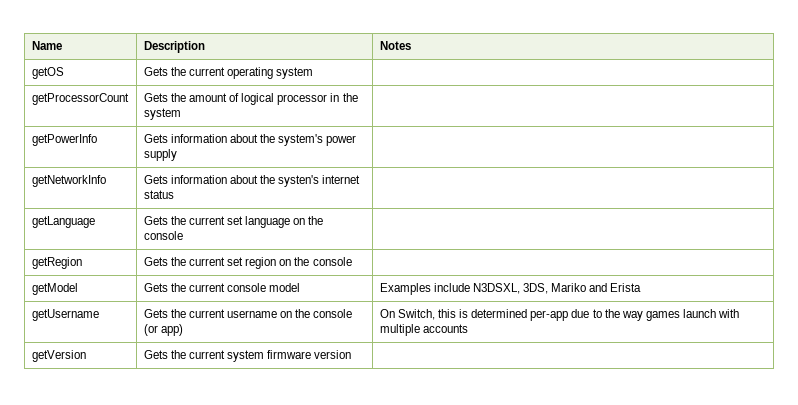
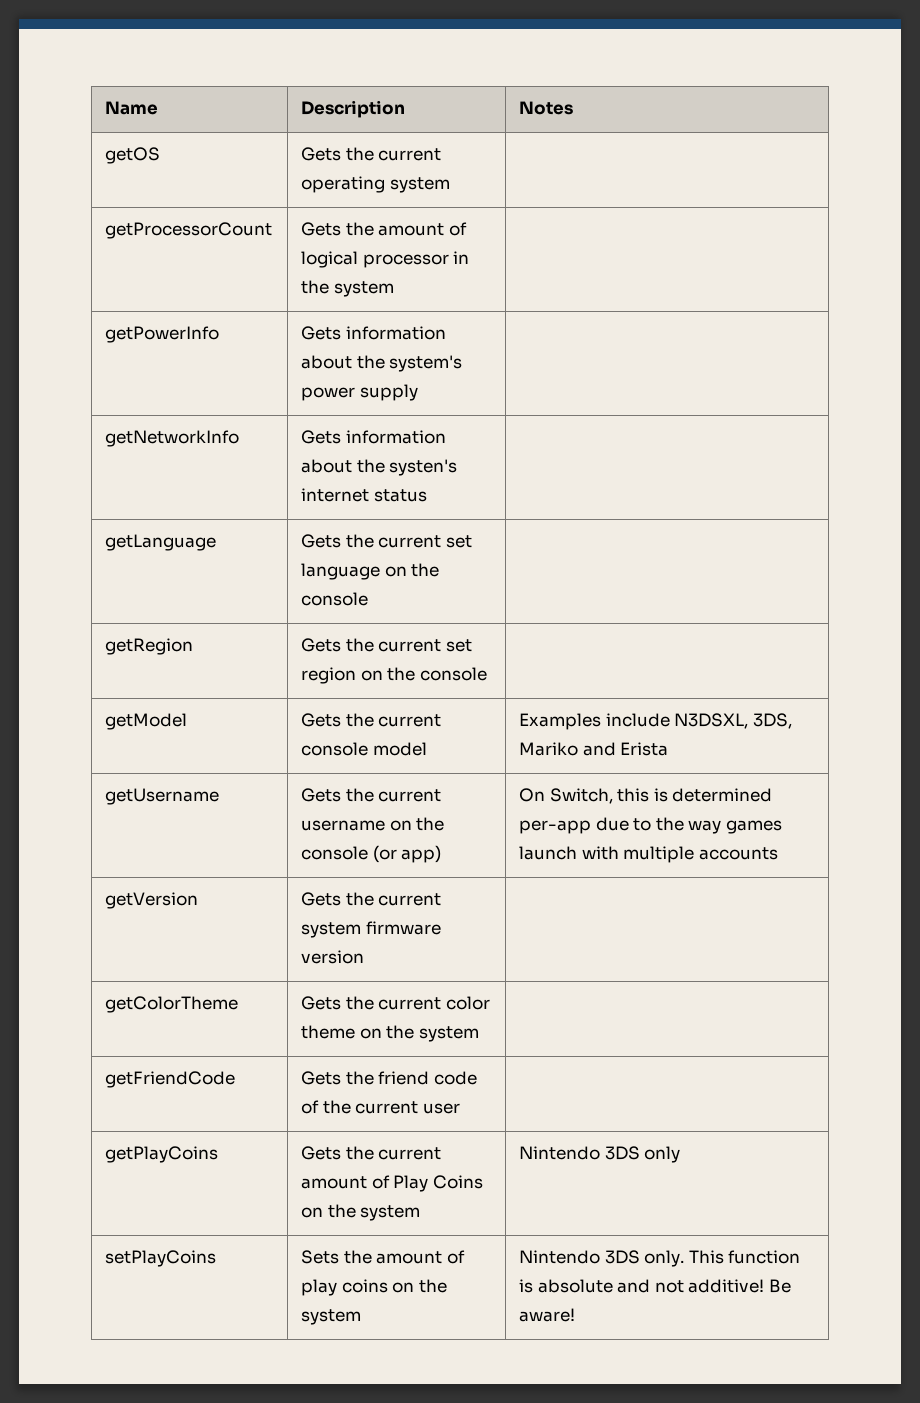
+ getColorTheme | Gets the current color theme on the system |
+ getFriendCode | Gets the friend code of the current user |
+ getPlayCoins | Gets the current amount of Play Coins on the system | Nintendo 3DS only
+ setPlayCoins | Sets the amount of play coins on the system | Nintendo 3DS only. This function is absolute and not additive! Be aware!

